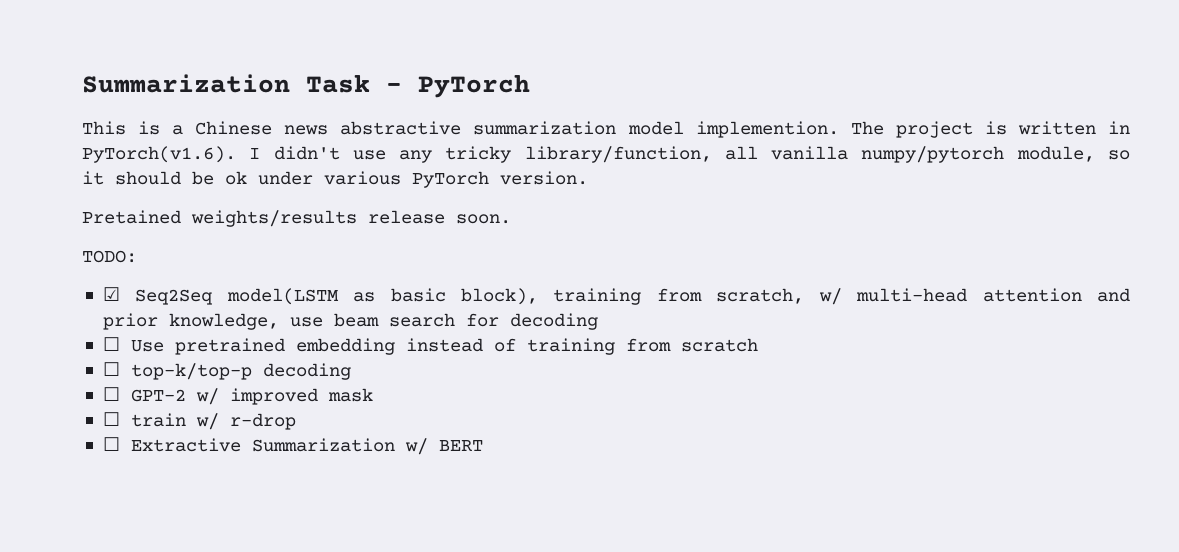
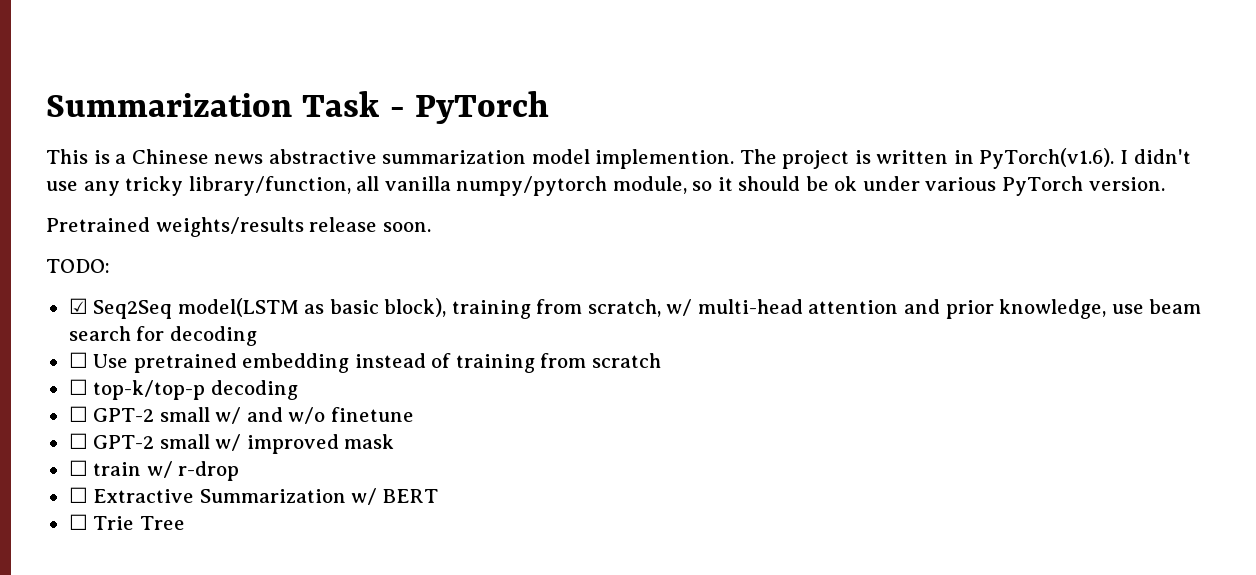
- Pretained weights/results release soon.
+ Pretrained weights/results release soon.
- ☐ GPT-2 w/ improved mask
+ ☐ GPT-2 small w/ and w/o finetune
+ ☐ GPT-2 small w/ improved mask
+ ☐ Trie Tree

